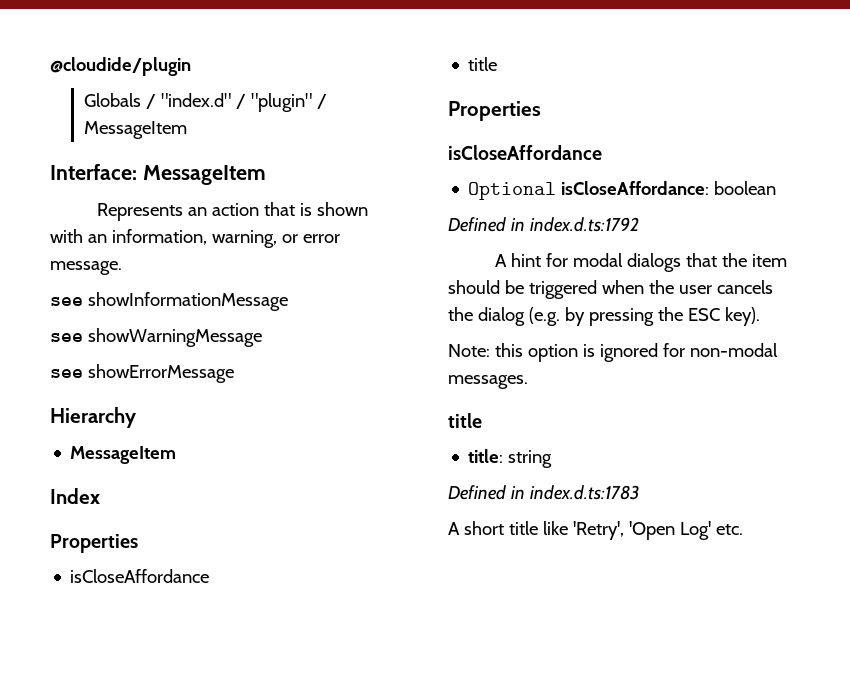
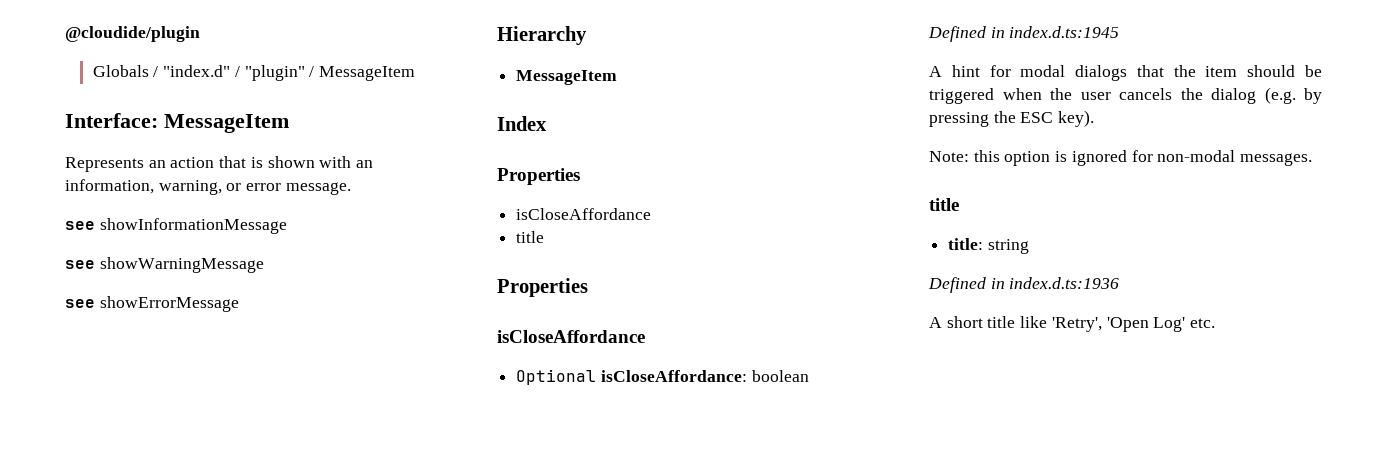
- Defined in index.d.ts:1792
+ Defined in index.d.ts:1945
- Defined in index.d.ts:1783
+ Defined in index.d.ts:1936

